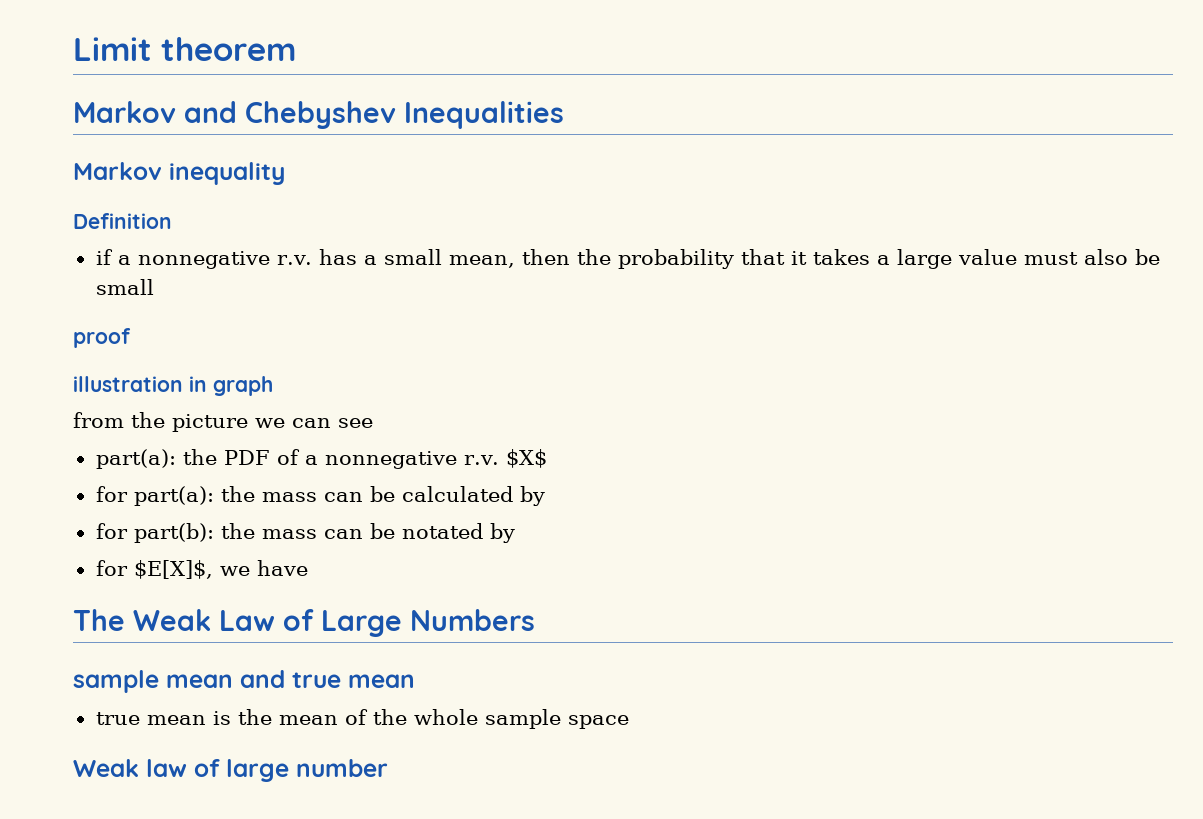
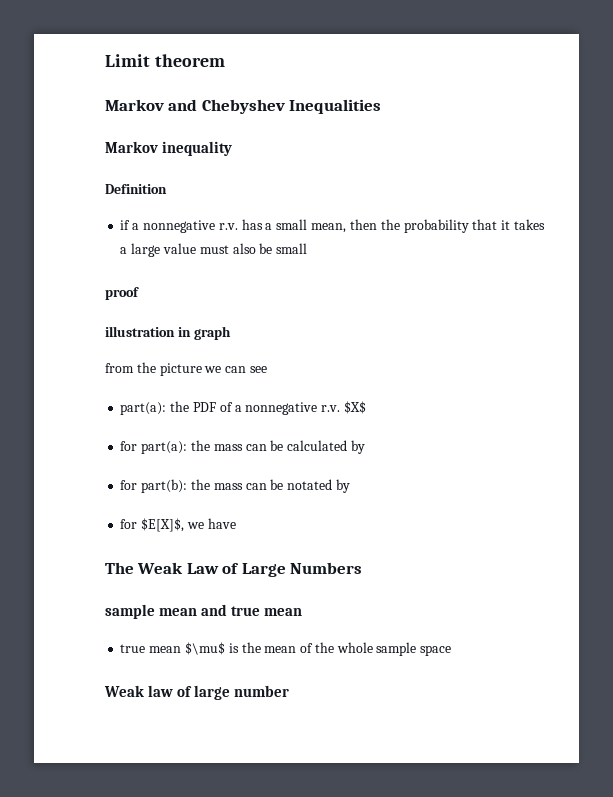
- true mean is the mean of the whole sample space
+ true mean $\mu$ is the mean of the whole sample space

